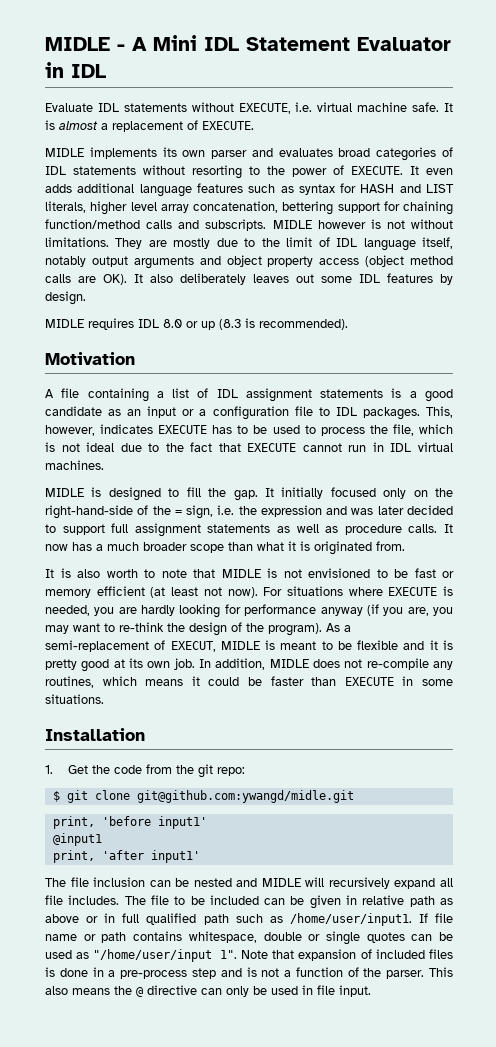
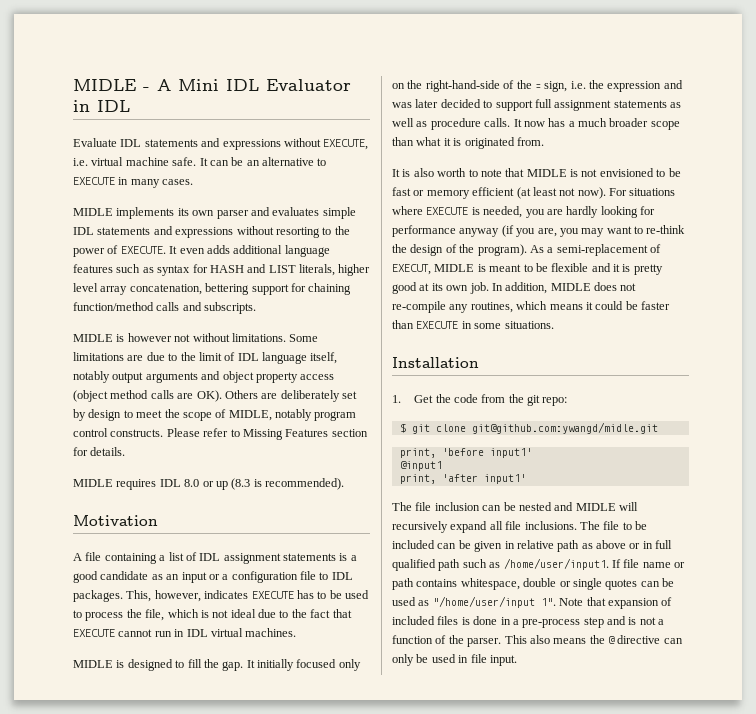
- MIDLE - A Mini IDL Statement Evaluator in IDL
+ MIDLE - A Mini IDL Evaluator in IDL
- Evaluate IDL statements without EXECUTE, i.e. virtual machine safe.
+ Evaluate IDL statements and expressions without EXECUTE, i.e. virtual machine safe.
- It is almost a replacement of EXECUTE.
+ It can be an alternative to EXECUTE in many cases.
- MIDLE implements its own parser and evaluates broad categories of IDL statements without resorting to the power of EXECUTE.
+ MIDLE implements its own parser and evaluates simple IDL statements and expressions without resorting to the power of EXECUTE.
- It even adds additional language features such as syntax for HASH and LIST literals, higher level array concatenation, bettering support for chaining function/method calls and subscripts. MIDLE however is not without limitations. They are mostly due to the limit of IDL language itself, notably output arguments and object property access (object method calls are OK). It also deliberately leaves out some IDL features by design.
+ It even adds additional language features such as syntax for HASH and LIST literals, higher level array concatenation, bettering support for chaining function/method calls and subscripts.
+ MIDLE is however not without limitations. Some limitations are due to the limit of IDL language itself, notably output arguments and object property access (object method calls are OK). Others are deliberately set by design to meet the scope of MIDLE, notably program control constructs. Please refer to Missing Features section for details.
- The file inclusion can be nested and MIDLE will recursively expand all file includes.
+ The file inclusion can be nested and MIDLE will recursively expand all file inclusions.

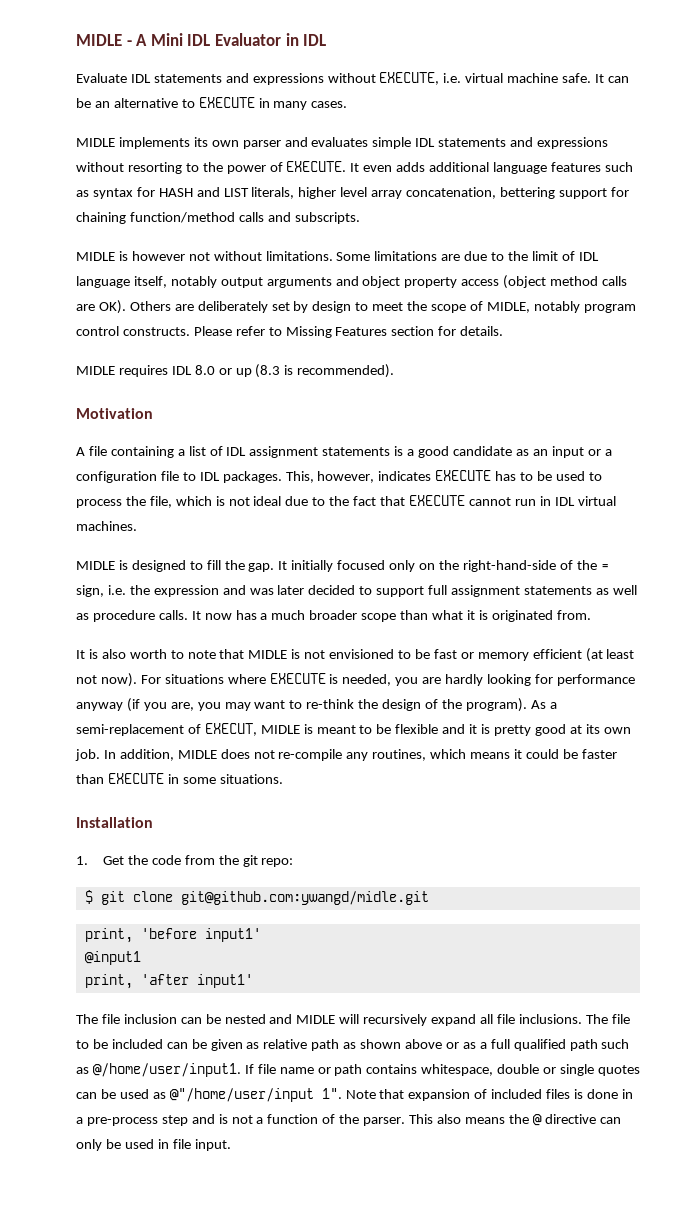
- The file to be included can be given in relative path as above or in full qualified path such as /home/user/input1.
+ The file to be included can be given as relative path as shown above or as a full qualified path such as @/home/user/input1.
- If file name or path contains whitespace, double or single quotes can be used as "/home/user/input 1".
+ If file name or path contains whitespace, double or single quotes can be used as @"/home/user/input 1".

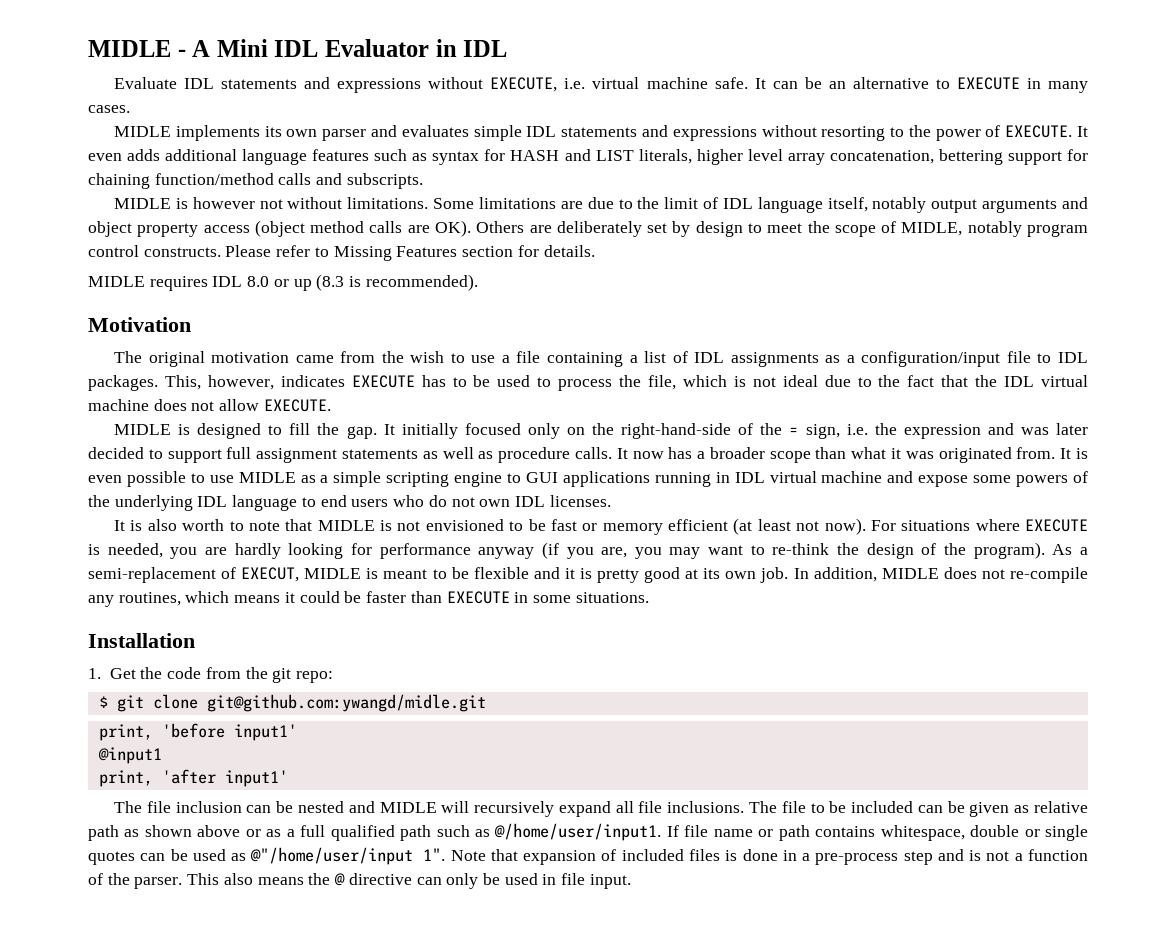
- A file containing a list of IDL assignment statements is a good candidate as an input or a configuration file to IDL packages.
+ The original motivation came from the wish to use a file containing a list of IDL assignments as a configuration/input file to IDL packages.
- This, however, indicates EXECUTE has to be used to process the file, which is not ideal due to the fact that EXECUTE cannot run in IDL virtual machines.
+ This, however, indicates EXECUTE has to be used to process the file, which is not ideal due to the fact that the IDL virtual machine does not allow EXECUTE.
- It now has a much broader scope than what it is originated from.
+ It now has a broader scope than what it was originated from. It is even possible to use MIDLE as a simple scripting engine to GUI applications running in IDL virtual machine and expose some powers of the underlying IDL language to end users who do not own IDL licenses.

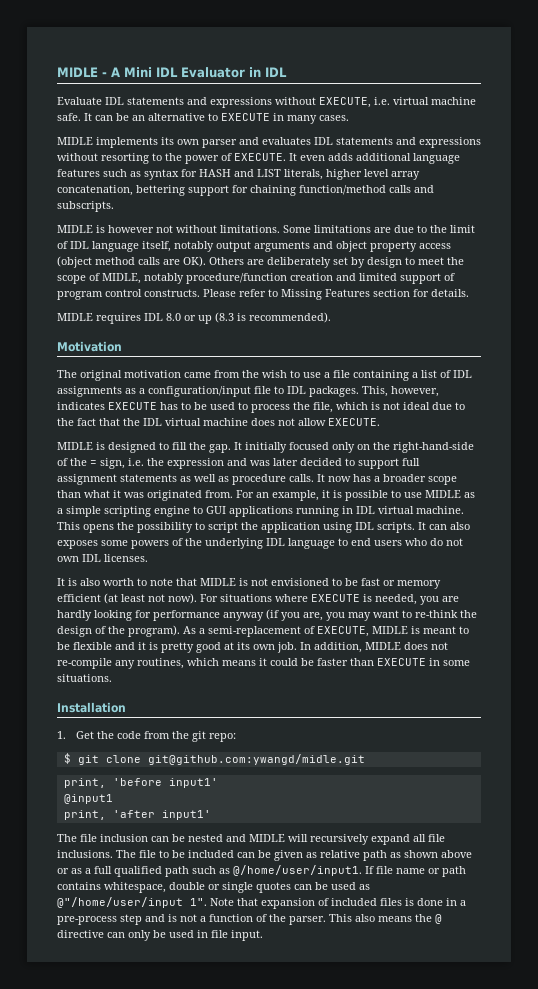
- MIDLE implements its own parser and evaluates simple IDL statements and expressions without resorting to the power of EXECUTE.
+ MIDLE implements its own parser and evaluates IDL statements and expressions without resorting to the power of EXECUTE.
- Some limitations are due to the limit of IDL language itself, notably output arguments and object property access (object method calls are OK). Others are deliberately set by design to meet the scope of MIDLE, notably program control constructs.
+ Some limitations are due to the limit of IDL language itself, notably output arguments and object property access (object method calls are OK). Others are deliberately set by design to meet the scope of MIDLE, notably procedure/function creation and limited support of program control constructs.
- It is even possible to use MIDLE as a simple scripting engine to GUI applications running in IDL virtual machine and expose some powers of the underlying IDL language to end users who do not own IDL licenses.
+ For an example, it is possible to use MIDLE as a simple scripting engine to GUI applications running in IDL virtual machine. This opens the possibility to script the application using IDL scripts. It can also exposes some powers of the underlying IDL language to end users who do not own IDL licenses.
- As a semi-replacement of EXECUT, MIDLE is meant to be flexible and it is pretty good at its own job.
+ As a semi-replacement of EXECUTE, MIDLE is meant to be flexible and it is pretty good at its own job.

